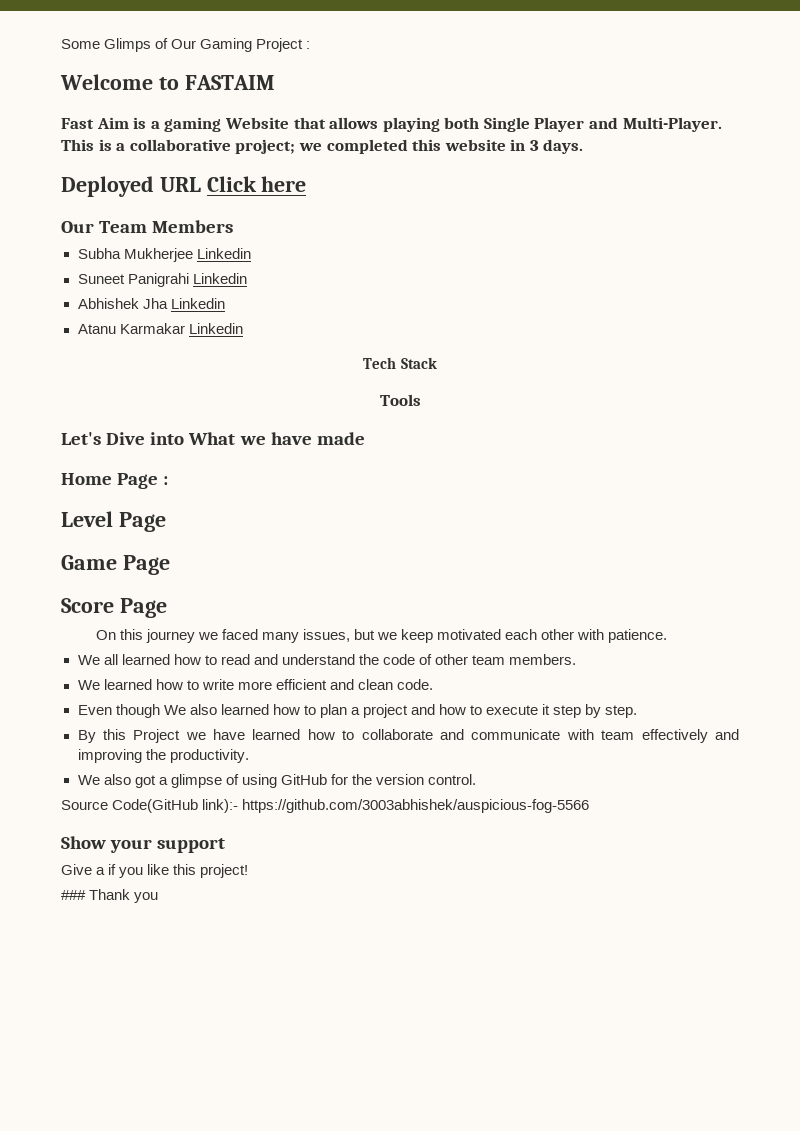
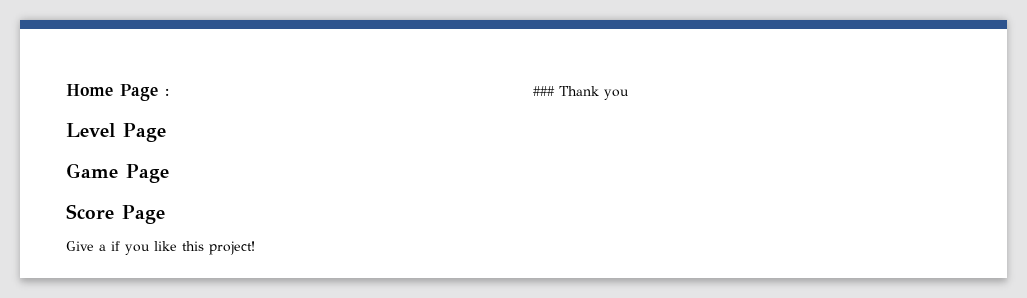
- Some Glimps of Our Gaming Project :
- Welcome to FASTAIM
- Fast Aim is a gaming Website that allows playing both Single Player and Multi-Player. This is a collaborative project; we completed this website in 3 days.
- Deployed URL Click here
- Our Team Members
- Subha Mukherjee Linkedin
- Suneet Panigrahi Linkedin
- Abhishek Jha Linkedin
- Atanu Karmakar Linkedin
- Tech Stack
- Tools
- Let's Dive into What we have made
- On this journey we faced many issues, but we keep motivated each other with patience.
- We all learned how to read and understand the code of other team members.
- We learned how to write more efficient and clean code.
- Even though We also learned how to plan a project and how to execute it step by step.
- By this Project we have learned how to collaborate and communicate with team effectively and improving the productivity.
- We also got a glimpse of using GitHub for the version control.
- Source Code(GitHub link):- https://github.com/3003abhishek/auspicious-fog-5566
- Show your support

